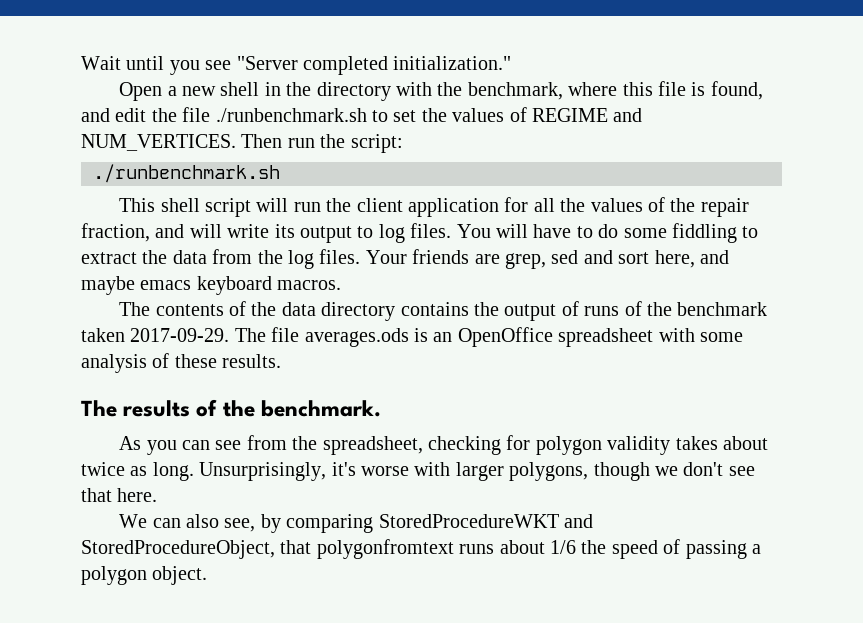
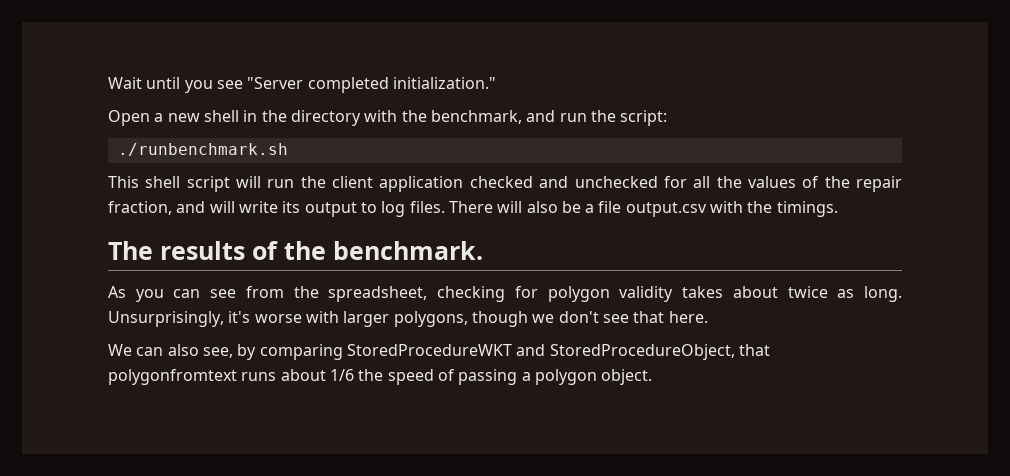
- Open a new shell in the directory with the benchmark, where this file is found, and edit the file ./runbenchmark.sh to set the values of REGIME and NUM_VERTICES. Then run the script:
+ Open a new shell in the directory with the benchmark, and run the script:
- This shell script will run the client application for all the values of the repair fraction, and will write its output to log files.
+ This shell script will run the client application checked and unchecked for all the values of the repair fraction, and will write its output to log files.
- You will have to do some fiddling to extract the data from the log files. Your friends are grep, sed and sort here, and maybe emacs keyboard macros.
- The contents of the data directory contains the output of runs of the benchmark taken 2017-09-29. The file averages.ods is an OpenOffice spreadsheet with some analysis of these results.
+ There will also be a file output.csv with the timings.

